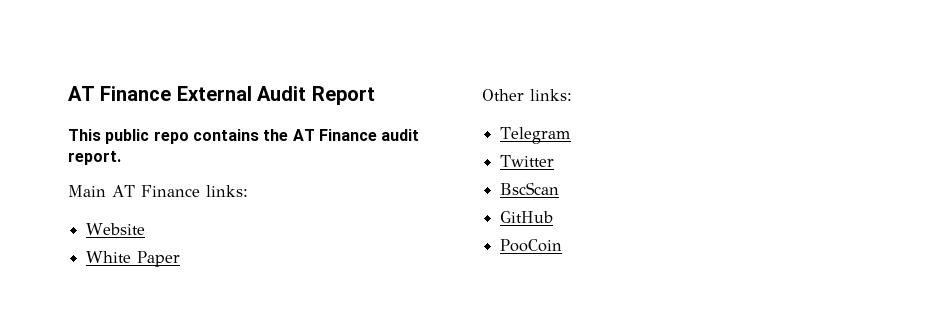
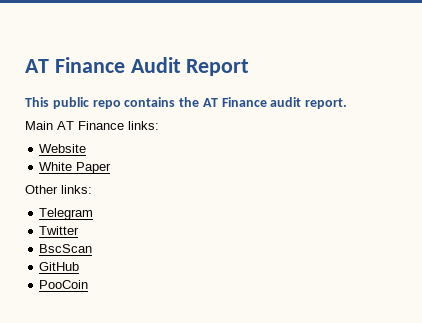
- AT Finance External Audit Report
+ AT Finance Audit Report

